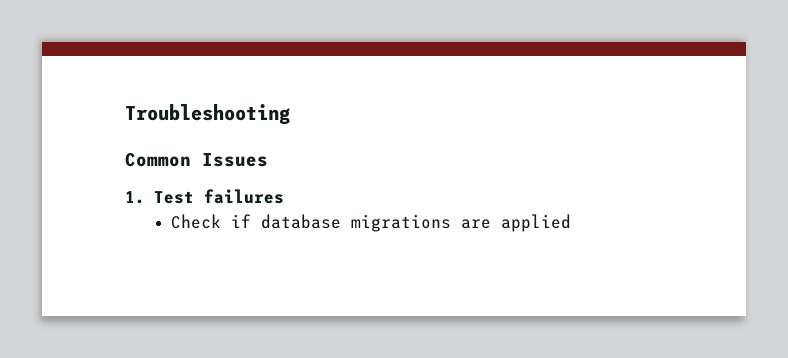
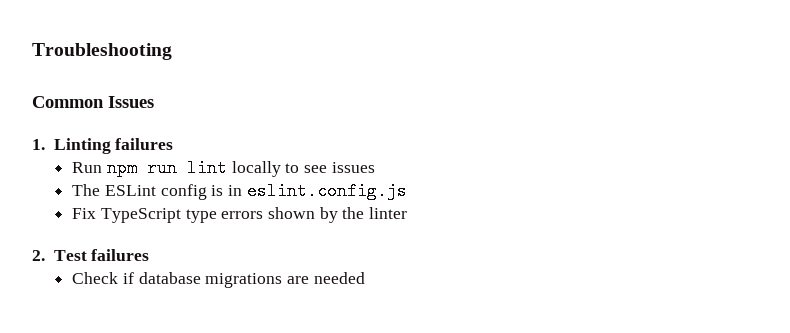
- 1. Test failures
+ 1. Linting failures
+ Run npm run lint locally to see issues
+ The ESLint config is in eslint.config.js
+ Fix TypeScript type errors shown by the linter
+ 2. Test failures
- Check if database migrations are applied
+ Check if database migrations are needed

